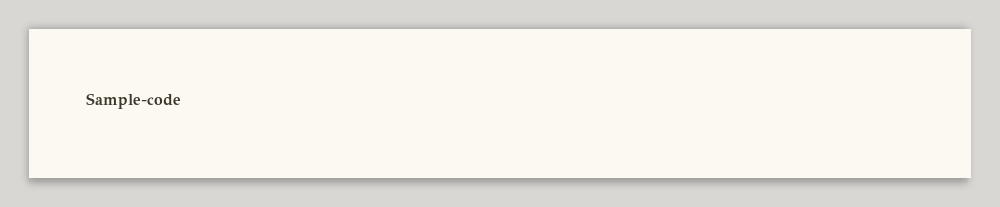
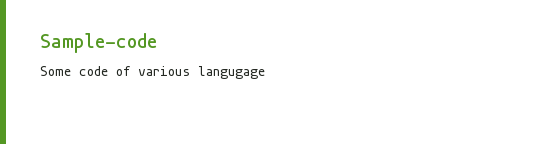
+ Some code of various langugage

